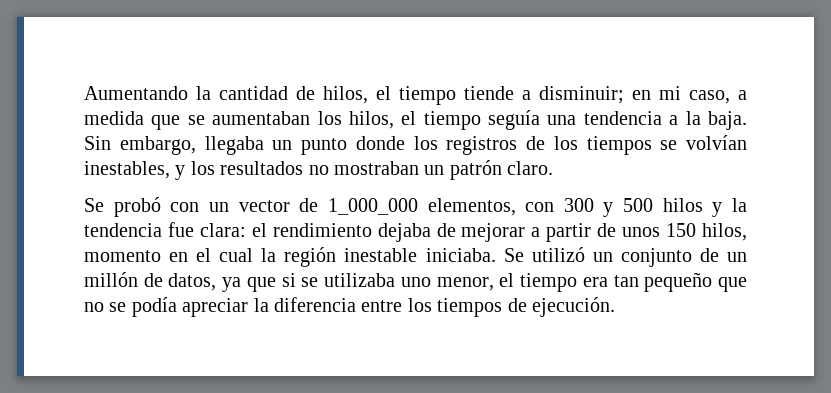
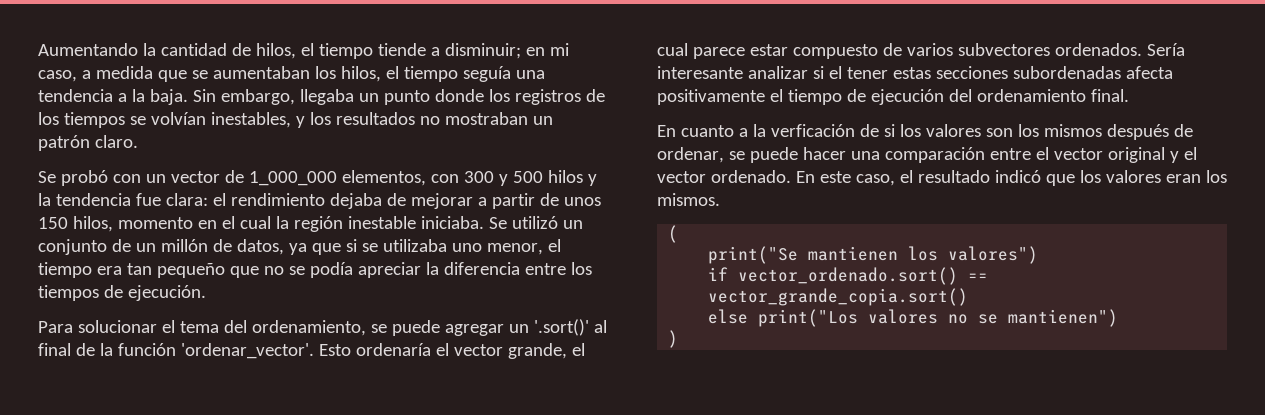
+ Para solucionar el tema del ordenamiento, se puede agregar un '.sort()' al final de la función 'ordenar_vector'. Esto ordenaría el vector grande, el cual parece estar compuesto de varios subvectores ordenados. Sería interesante analizar si el tener estas secciones subordenadas afecta positivamente el tiempo de ejecución del ordenamiento final.
+ En cuanto a la verficación de si los valores son los mismos después de ordenar, se puede hacer una comparación entre el vector original y el vector ordenado. En este caso, el resultado indicó que los valores eran los mismos.
+ (
+ print("Se mantienen los valores")
+ if vector_ordenado.sort() == vector_grande_copia.sort()
+ else print("Los valores no se mantienen")
+ )

